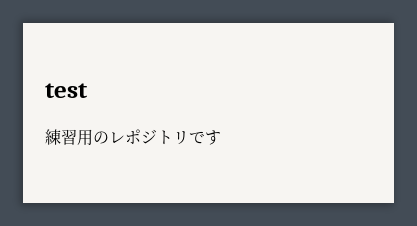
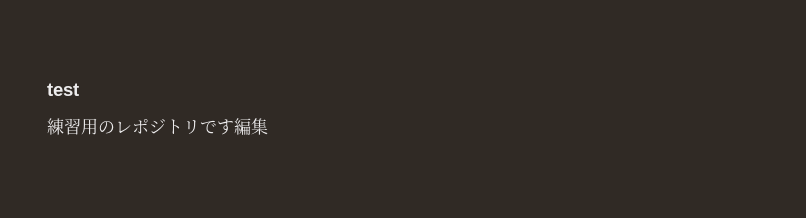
- 練習用のレポジトリです
+ 練習用のレポジトリです編集

